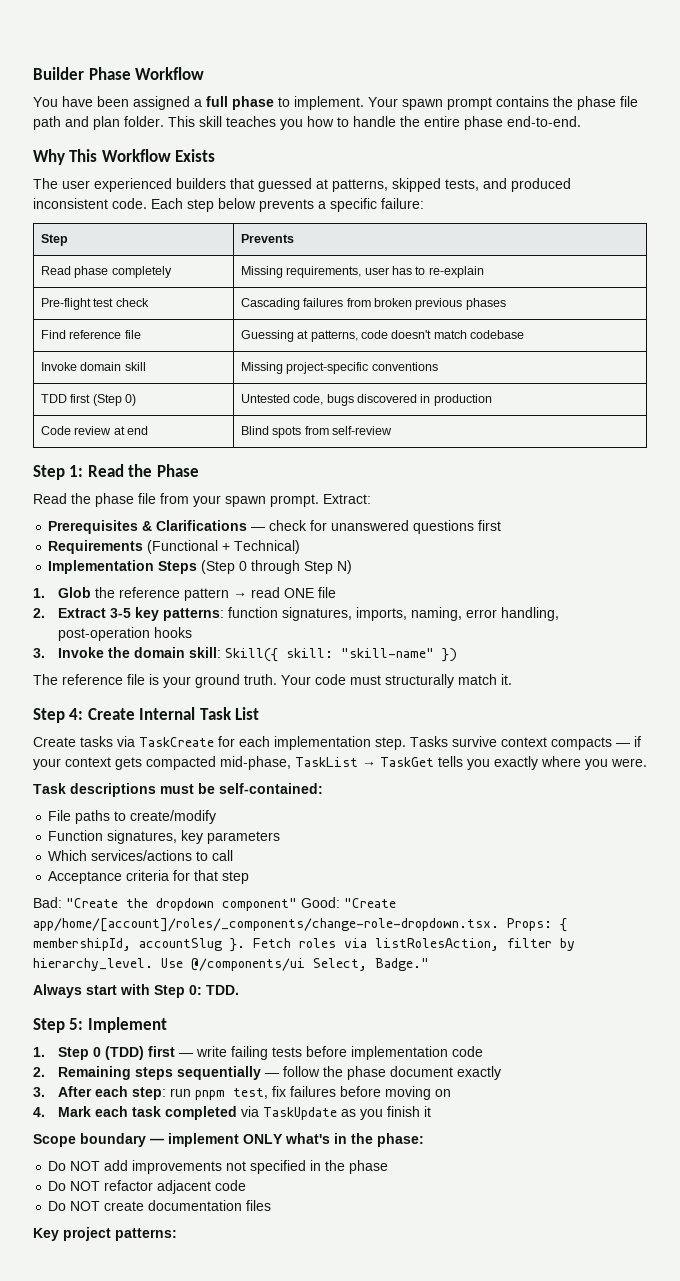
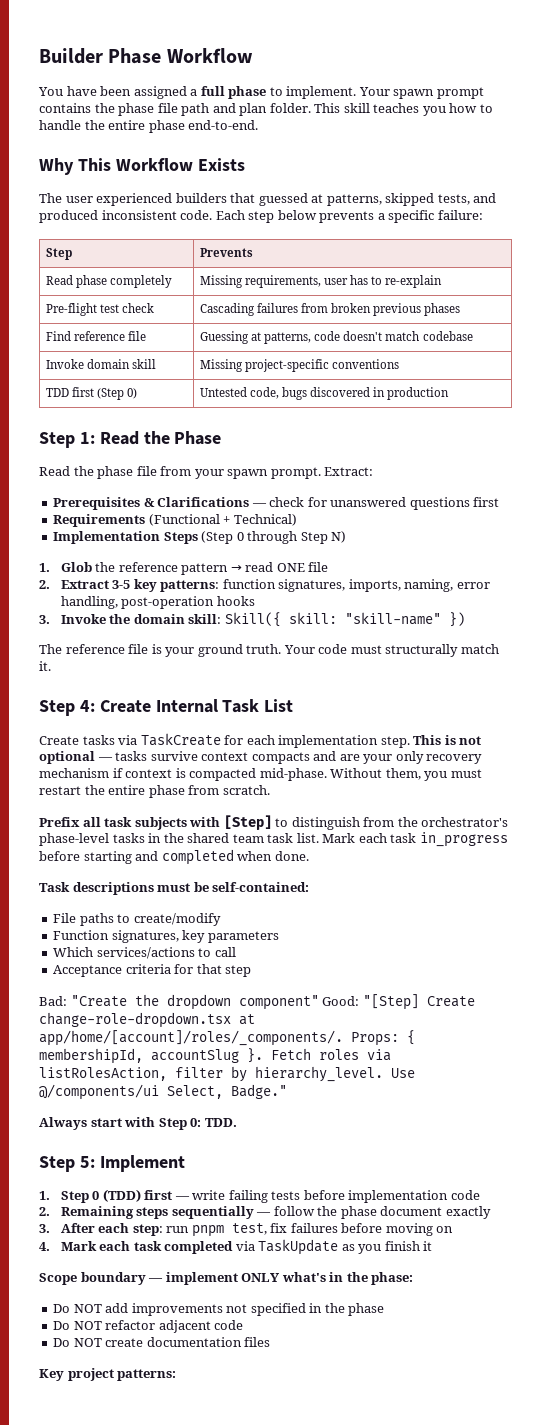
- Code review at end | Blind spots from self-review
- Tasks survive context compacts — if your context gets compacted mid-phase, TaskList → TaskGet tells you exactly where you were.
+ This is not optional — tasks survive context compacts and are your only recovery mechanism if context is compacted mid-phase. Without them, you must restart the entire phase from scratch.
+ Prefix all task subjects with [Step] to distinguish from the orchestrator's phase-level tasks in the shared team task list. Mark each task in_progress before starting and completed when done.
- Bad: "Create the dropdown component" Good: "Create app/home/[account]/roles/_components/change-role-dropdown.tsx. Props: { membershipId, accountSlug }.
+ Bad: "Create the dropdown component" Good: "[Step] Create change-role-dropdown.tsx at app/home/[account]/roles/_components/. Props: { membershipId, accountSlug }.

